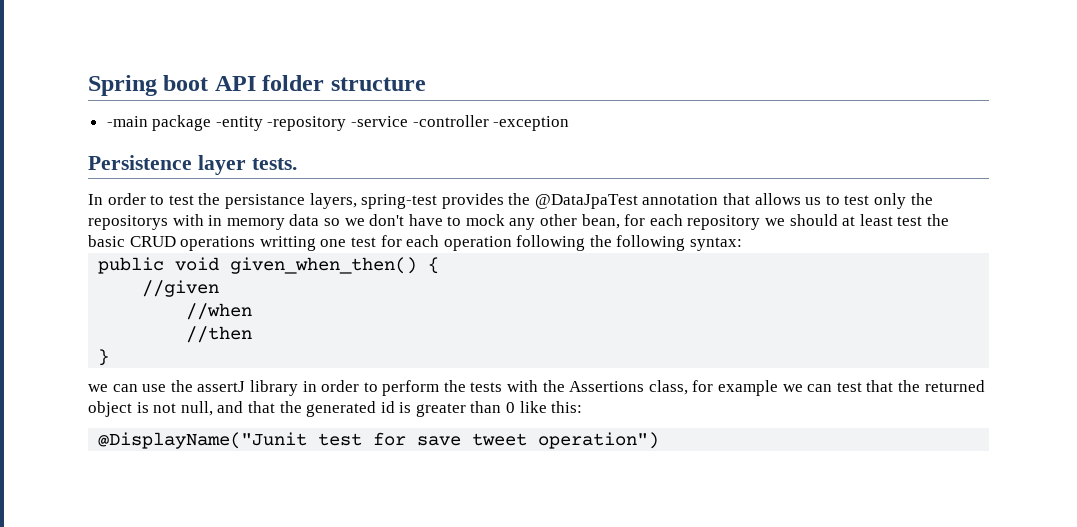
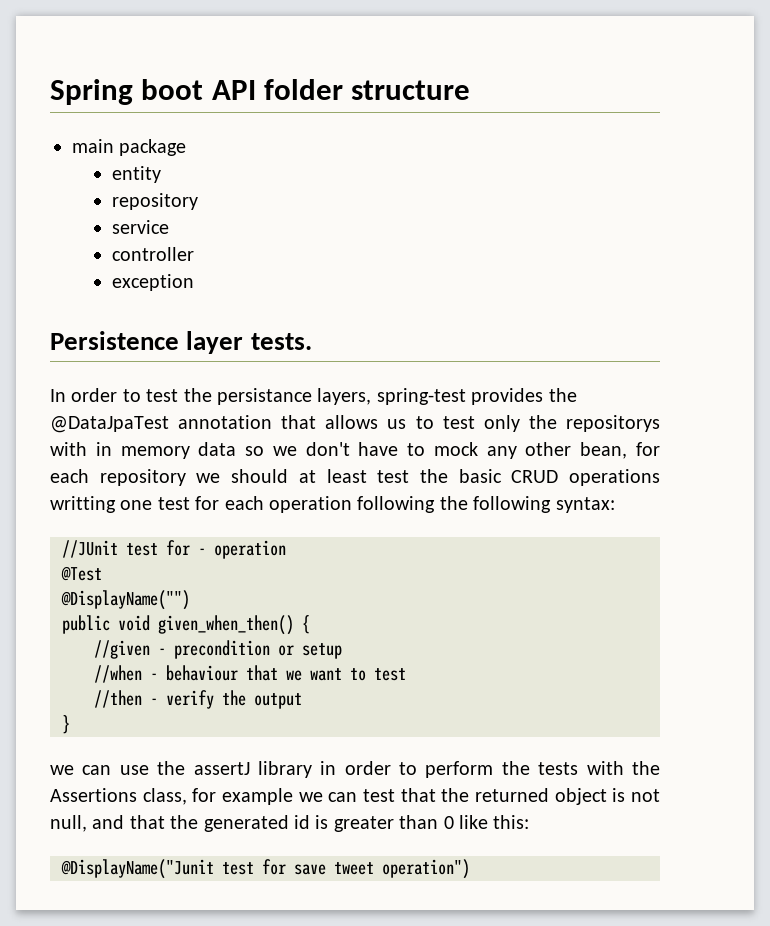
- -main package -entity -repository -service -controller -exception
+ main package
+ entity
+ repository
+ service
+ controller
+ exception
+ //JUnit test for - operation
+ @Test
+ @DisplayName("")
- //given
- //when
- //then
+ //given - precondition or setup
+ //when - behaviour that we want to test
+ //then - verify the output

